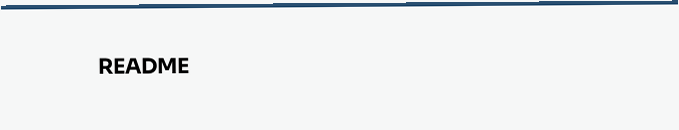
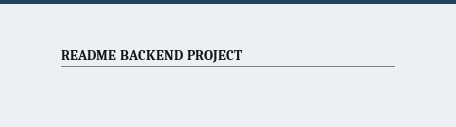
- README
+ README BACKEND PROJECT

